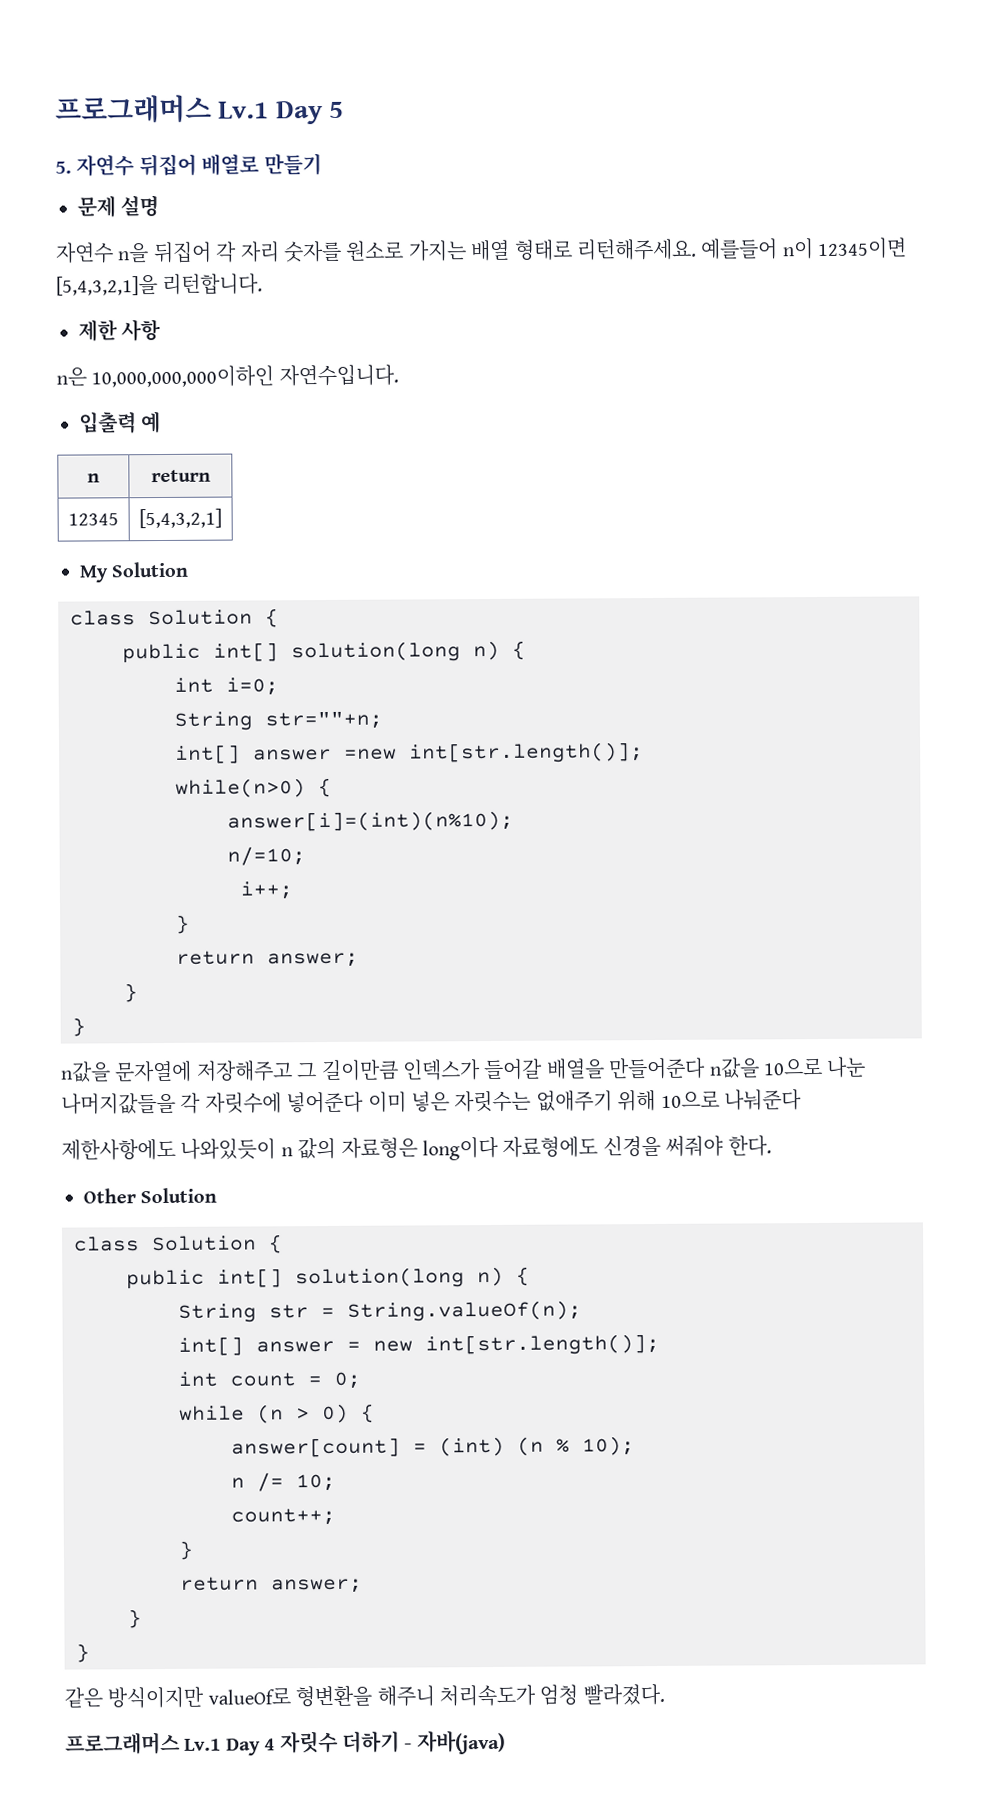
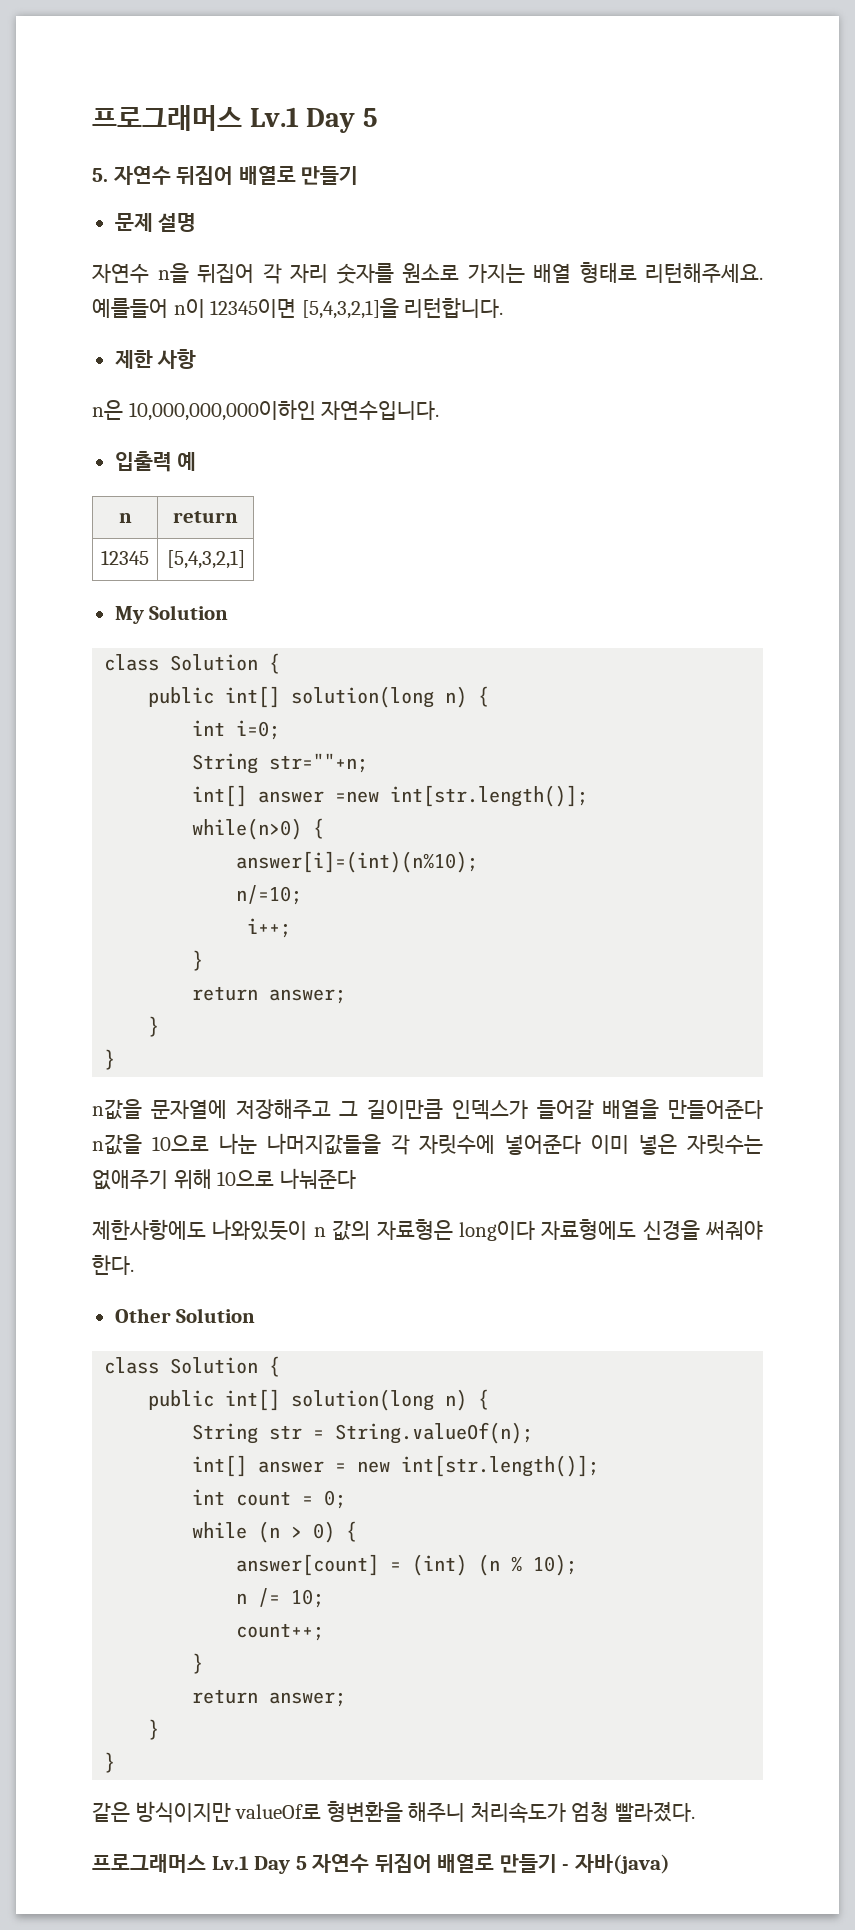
- 프로그래머스 Lv.1 Day 4 자릿수 더하기 - 자바(java)
+ 프로그래머스 Lv.1 Day 5 자연수 뒤집어 배열로 만들기 - 자바(java)

